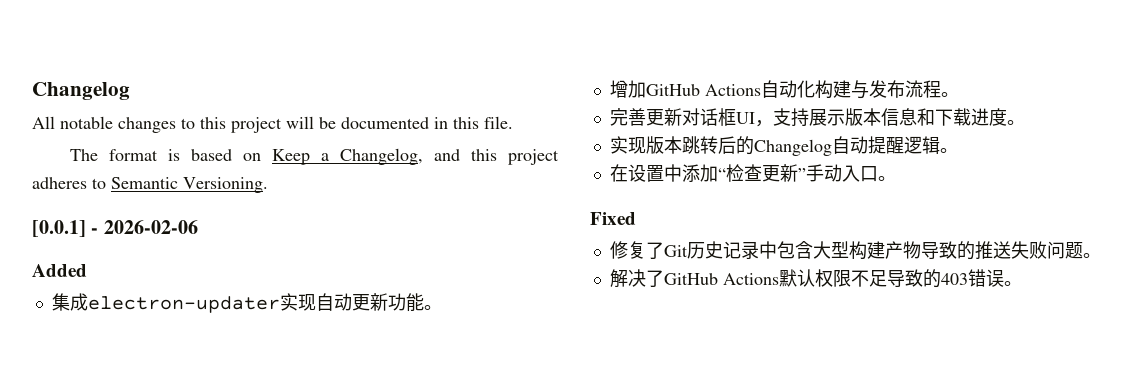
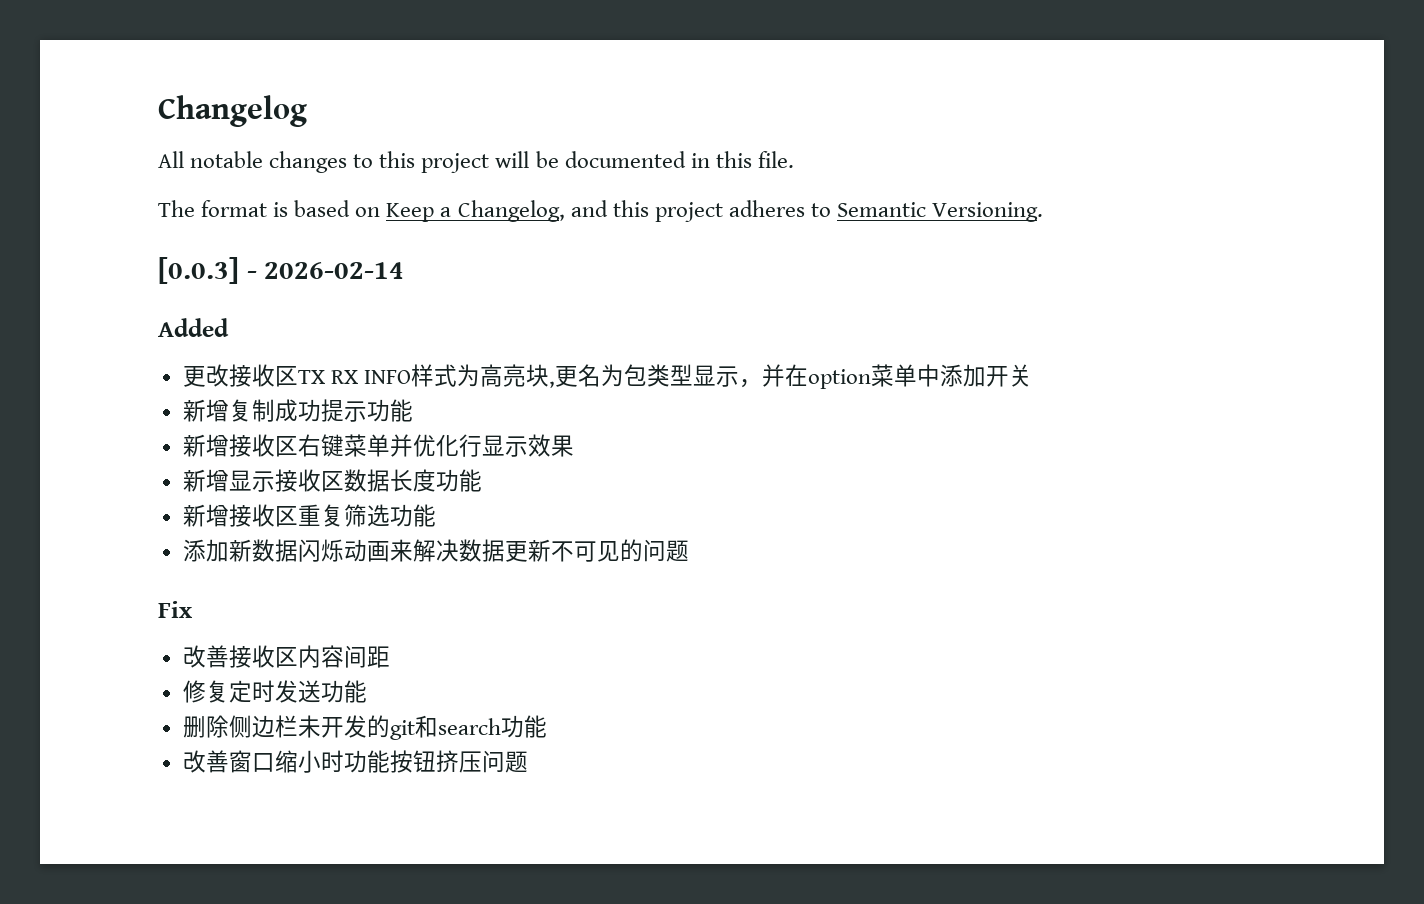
- [0.0.1] - 2026-02-06
+ [0.0.3] - 2026-02-14
  Added
- 集成electron-updater实现自动更新功能。
- 增加GitHub Actions自动化构建与发布流程。
- 完善更新对话框UI，支持展示版本信息和下载进度。
- 实现版本跳转后的Changelog自动提醒逻辑。
- 在设置中添加“检查更新”手动入口。
- Fixed
- 修复了Git历史记录中包含大型构建产物导致的推送失败问题。
- 解决了GitHub Actions默认权限不足导致的403错误。
+ 更改接收区TX RX INFO样式为高亮块,更名为包类型显示，并在option菜单中添加开关
+ 新增复制成功提示功能
+ 新增接收区右键菜单并优化行显示效果
+ 新增显示接收区数据长度功能
+ 新增接收区重复筛选功能
+ 添加新数据闪烁动画来解决数据更新不可见的问题
+ Fix
+ 改善接收区内容间距
+ 修复定时发送功能
+ 删除侧边栏未开发的git和search功能
+ 改善窗口缩小时功能按钮挤压问题

